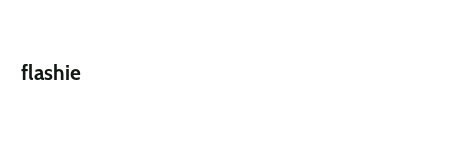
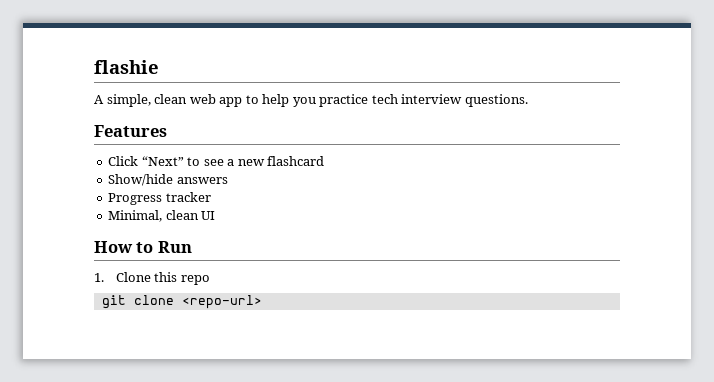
+ A simple, clean web app to help you practice tech interview questions.
+ Features
+ Click “Next” to see a new flashcard
+ Show/hide answers
+ Progress tracker
+ Minimal, clean UI
+ How to Run
+ 1. Clone this repo
+ git clone <repo-url>

